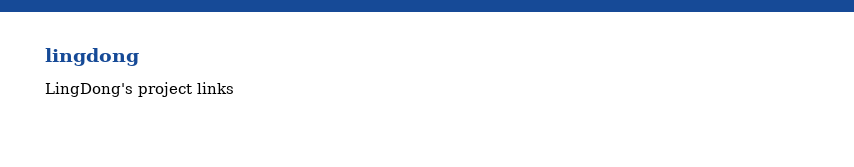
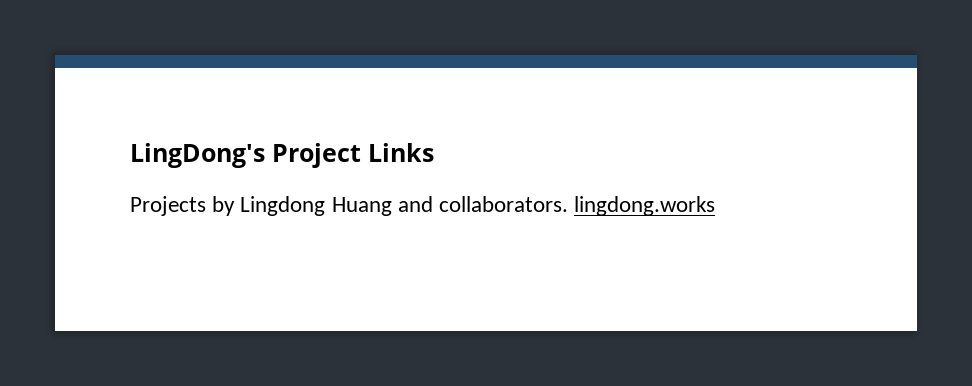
- lingdong
- LingDong's project links
+ LingDong's Project Links
+ Projects by Lingdong Huang and collaborators. lingdong.works

